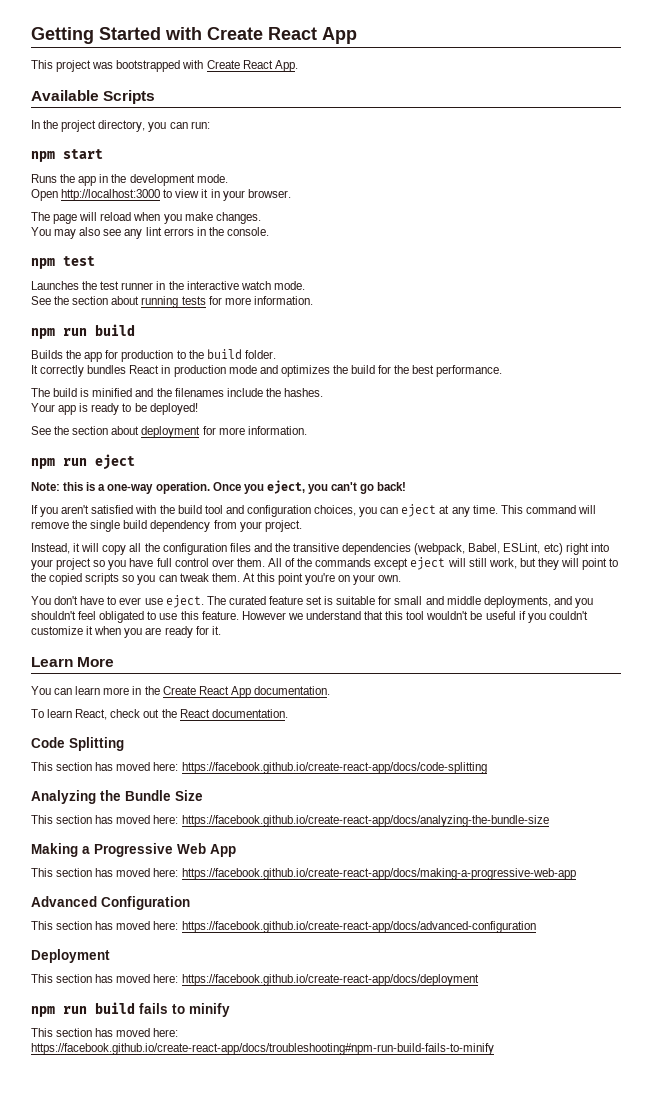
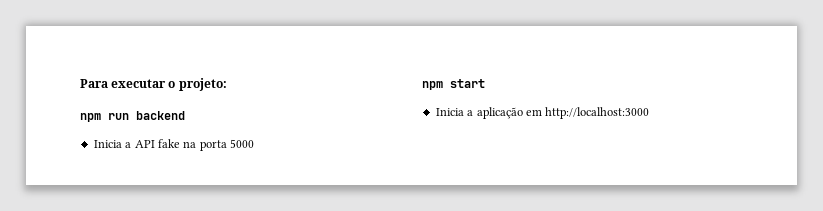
- Getting Started with Create React App
- This project was bootstrapped with Create React App.
- Available Scripts
- In the project directory, you can run:
+ Para executar o projeto:
+ npm run backend
+ Inicia a API fake na porta 5000
  npm start
- Runs the app in the development mode.
- Open http://localhost:3000 to view it in your browser.
- The page will reload when you make changes.
- You may also see any lint errors in the console.
- npm test
- Launches the test runner in the interactive watch mode.
- See the section about running tests for more information.
- npm run build
- Builds the app for production to the build folder.
- It correctly bundles React in production mode and optimizes the build for the best performance.
- The build is minified and the filenames include the hashes.
- Your app is ready to be deployed!
- See the section about deployment for more information.
- npm run eject
- Note: this is a one-way operation. Once you eject, you can't go back!
- If you aren't satisfied with the build tool and configuration choices, you can eject at any time. This command will remove the single build dependency from your project.
- Instead, it will copy all the configuration files and the transitive dependencies (webpack, Babel, ESLint, etc) right into your project so you have full control over them. All of the commands except eject will still work, but they will point to the copied scripts so you can tweak them. At this point you're on your own.
- You don't have to ever use eject. The curated feature set is suitable for small and middle deployments, and you shouldn't feel obligated to use this feature. However we understand that this tool wouldn't be useful if you couldn't customize it when you are ready for it.
- Learn More
- You can learn more in the Create React App documentation.
- To learn React, check out the React documentation.
- Code Splitting
- This section has moved here: https://facebook.github.io/create-react-app/docs/code-splitting
- Analyzing the Bundle Size
- This section has moved here: https://facebook.github.io/create-react-app/docs/analyzing-the-bundle-size
- Making a Progressive Web App
- This section has moved here: https://facebook.github.io/create-react-app/docs/making-a-progressive-web-app
- Advanced Configuration
- This section has moved here: https://facebook.github.io/create-react-app/docs/advanced-configuration
- Deployment
- This section has moved here: https://facebook.github.io/create-react-app/docs/deployment
- npm run build fails to minify
- This section has moved here: https://facebook.github.io/create-react-app/docs/troubleshooting#npm-run-build-fails-to-minify
+ Inicia a aplicação em http://localhost:3000

